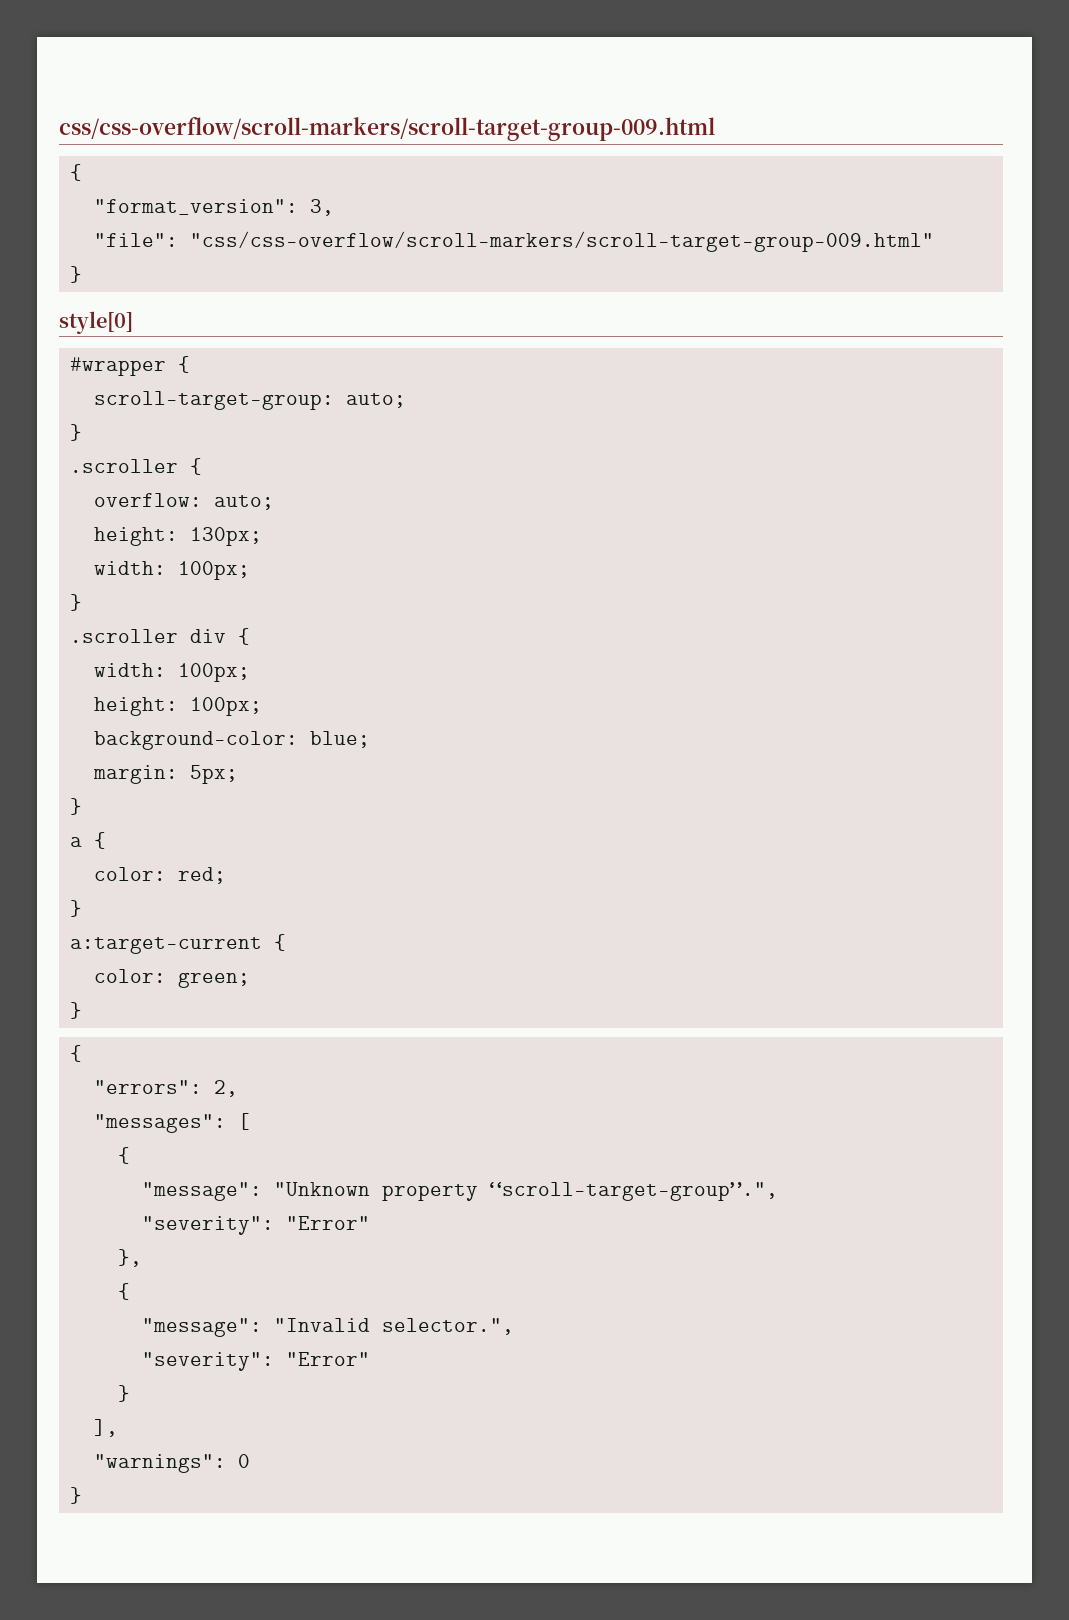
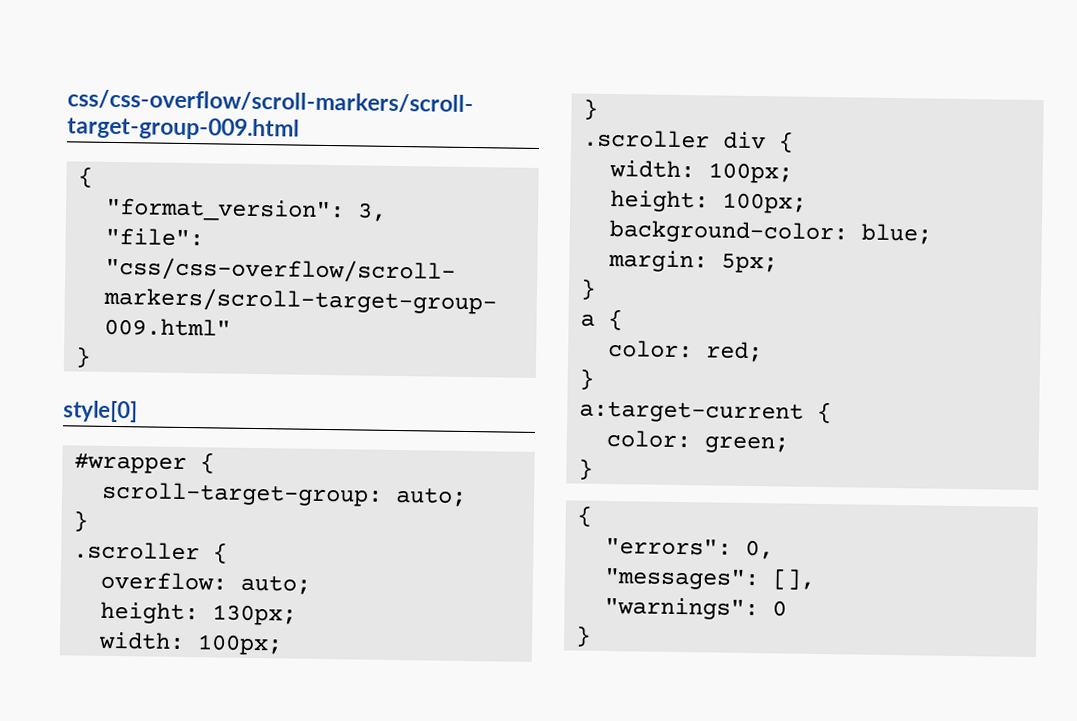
- "errors": 2,
+ "errors": 0,
- "messages": [
- {
- "message": "Unknown property “scroll-target-group”.",
- "severity": "Error"
- },
- {
- "message": "Invalid selector.",
- "severity": "Error"
- }
- ],
+ "messages": [],

